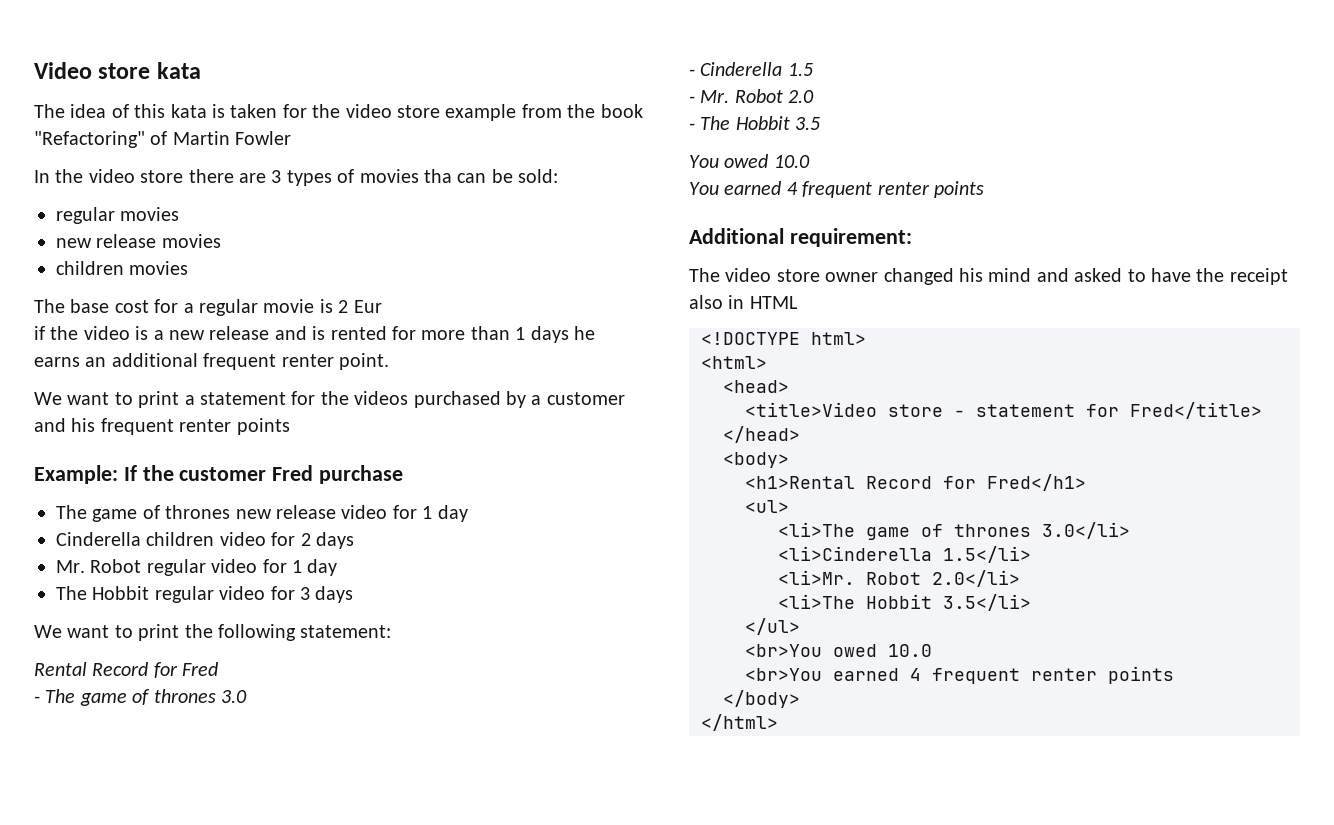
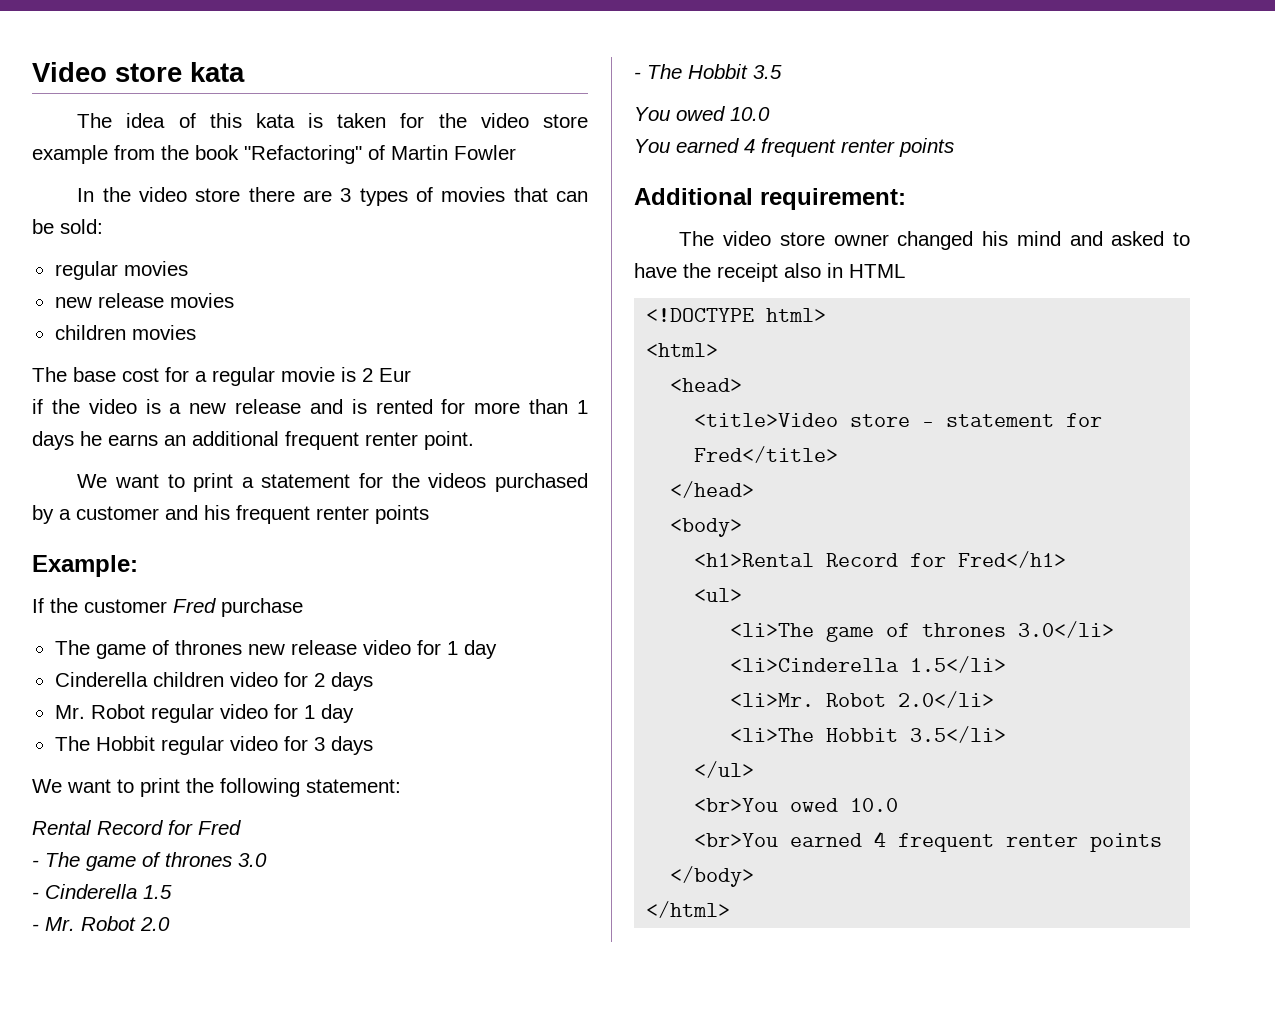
- In the video store there are 3 types of movies tha can be sold:
+ In the video store there are 3 types of movies that can be sold:
- Example: If the customer Fred purchase
+ Example:
+ If the customer Fred purchase

